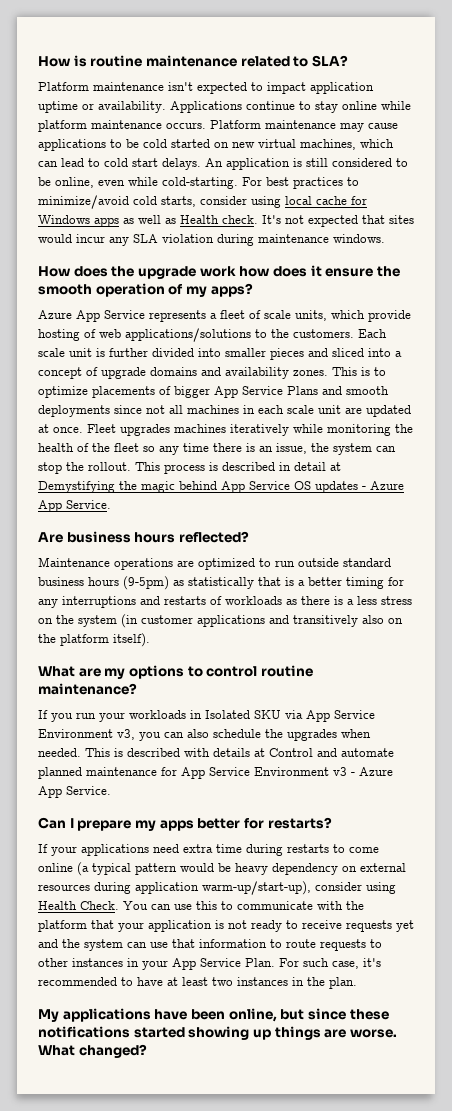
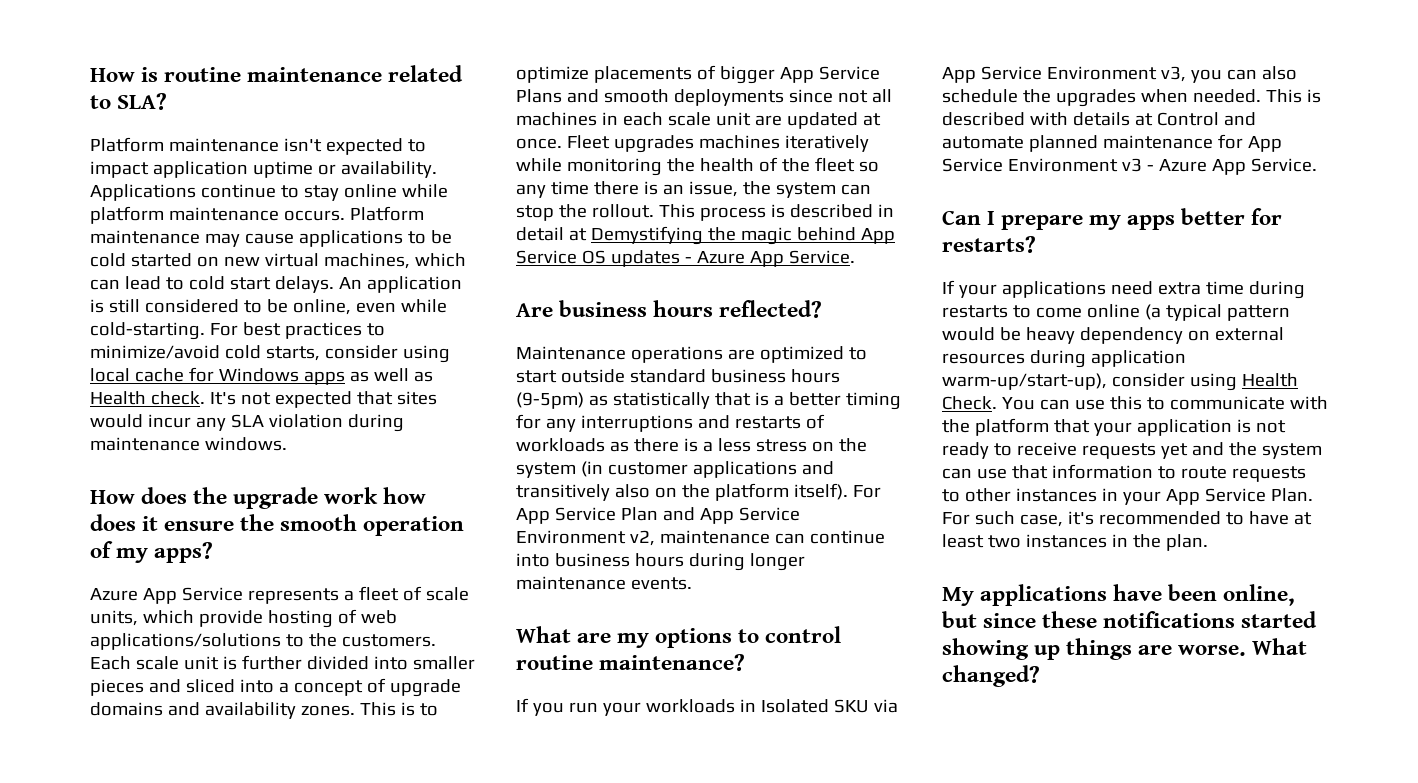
- Maintenance operations are optimized to run outside standard business hours (9-5pm) as statistically that is a better timing for any interruptions and restarts of workloads as there is a less stress on the system (in customer applications and transitively also on the platform itself).
+ Maintenance operations are optimized to start outside standard business hours (9-5pm) as statistically that is a better timing for any interruptions and restarts of workloads as there is a less stress on the system (in customer applications and transitively also on the platform itself). For App Service Plan and App Service Environment v2, maintenance can continue into business hours during longer maintenance events.

